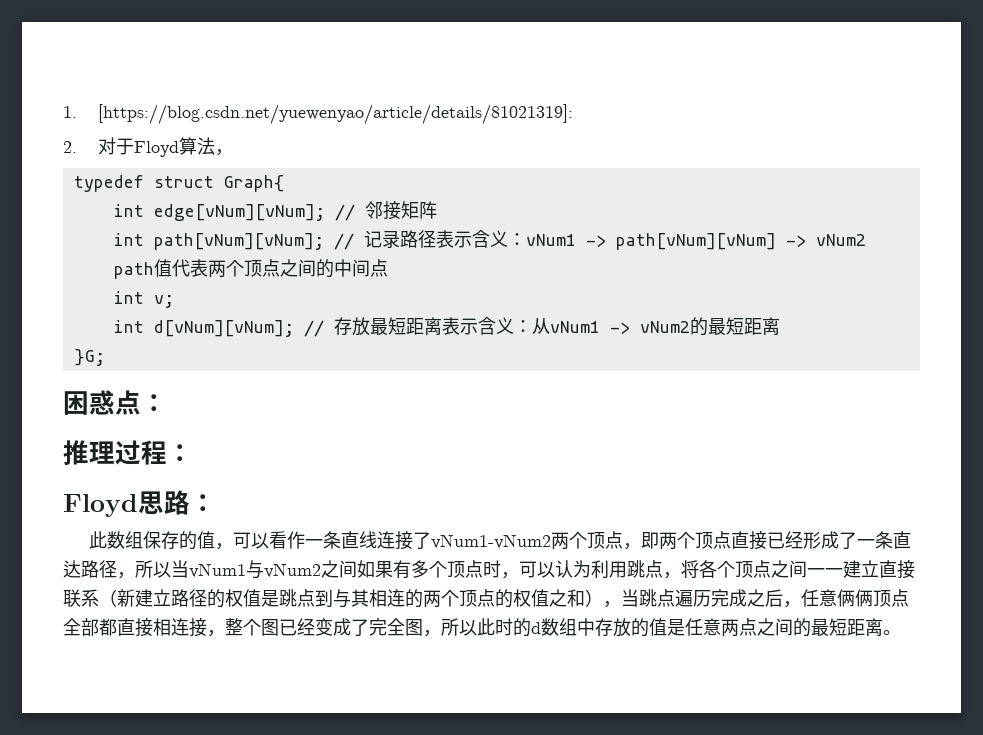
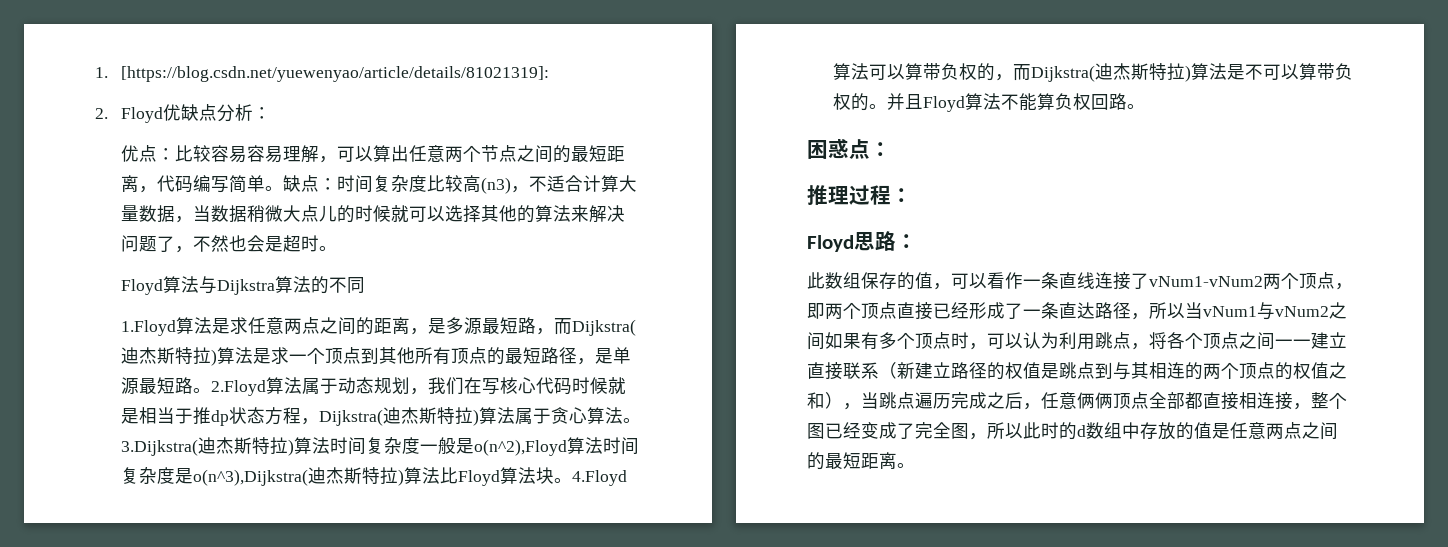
- 2.对于Floyd算法，
- typedef struct Graph{
- int edge[vNum][vNum]; // 邻接矩阵
- int path[vNum][vNum]; // 记录路径表示含义：vNum1 -> path[vNum][vNum] -> vNum2 path值代表两个顶点之间的中间点
- int v;
- int d[vNum][vNum]; // 存放最短距离表示含义：从vNum1 -> vNum2的最短距离
- }G;
+ 2. Floyd优缺点分析：
+ 优点：比较容易容易理解，可以算出任意两个节点之间的最短距离，代码编写简单。缺点：时间复杂度比较高(n3)，不适合计算大量数据，当数据稍微大点儿的时候就可以选择其他的算法来解决问题了，不然也会是超时。
+ Floyd算法与Dijkstra算法的不同
+ 1.Floyd算法是求任意两点之间的距离，是多源最短路，而Dijkstra(迪杰斯特拉)算法是求一个顶点到其他所有顶点的最短路径，是单源最短路。2.Floyd算法属于动态规划，我们在写核心代码时候就是相当于推dp状态方程，Dijkstra(迪杰斯特拉)算法属于贪心算法。3.Dijkstra(迪杰斯特拉)算法时间复杂度一般是o(n^2),Floyd算法时间复杂度是o(n^3),Dijkstra(迪杰斯特拉)算法比Floyd算法块。4.Floyd算法可以算带负权的，而Dijkstra(迪杰斯特拉)算法是不可以算带负权的。并且Floyd算法不能算负权回路。

